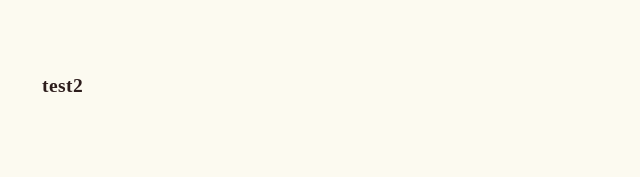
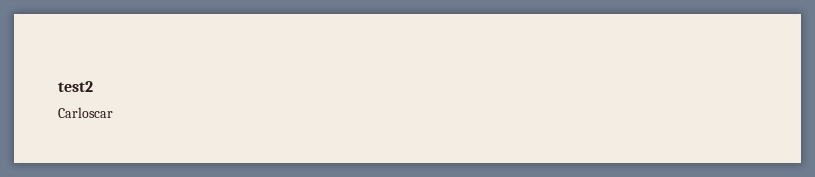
+ Carloscar

